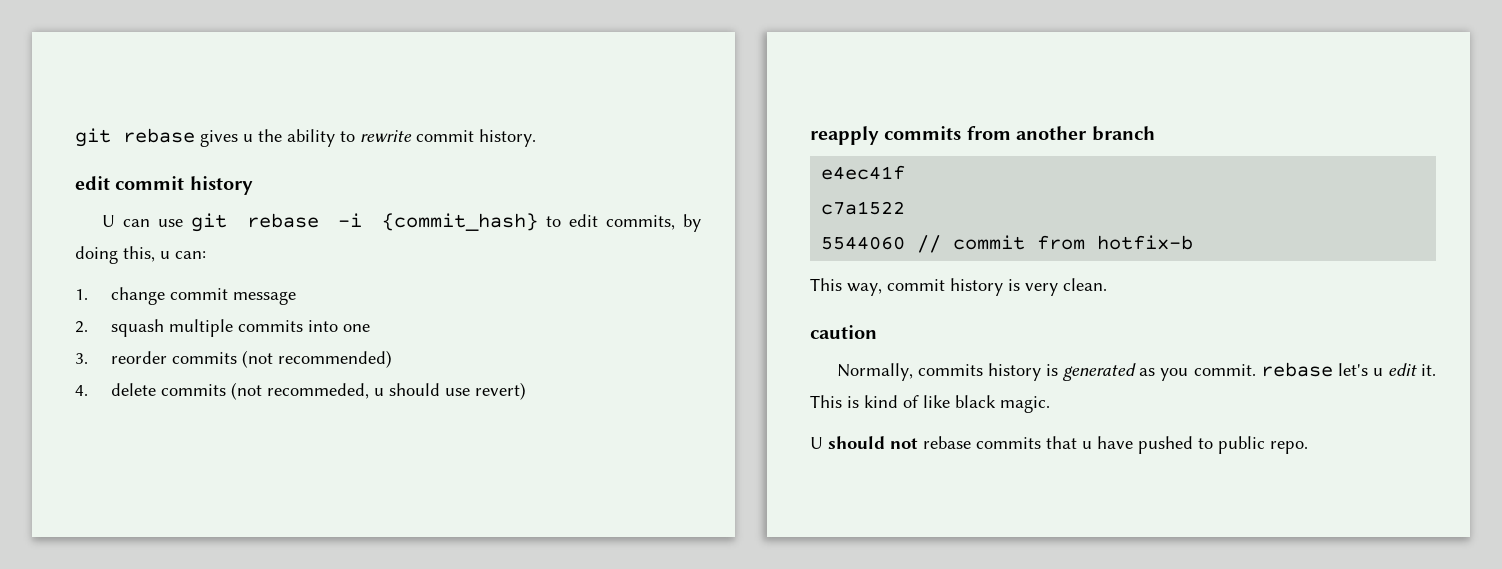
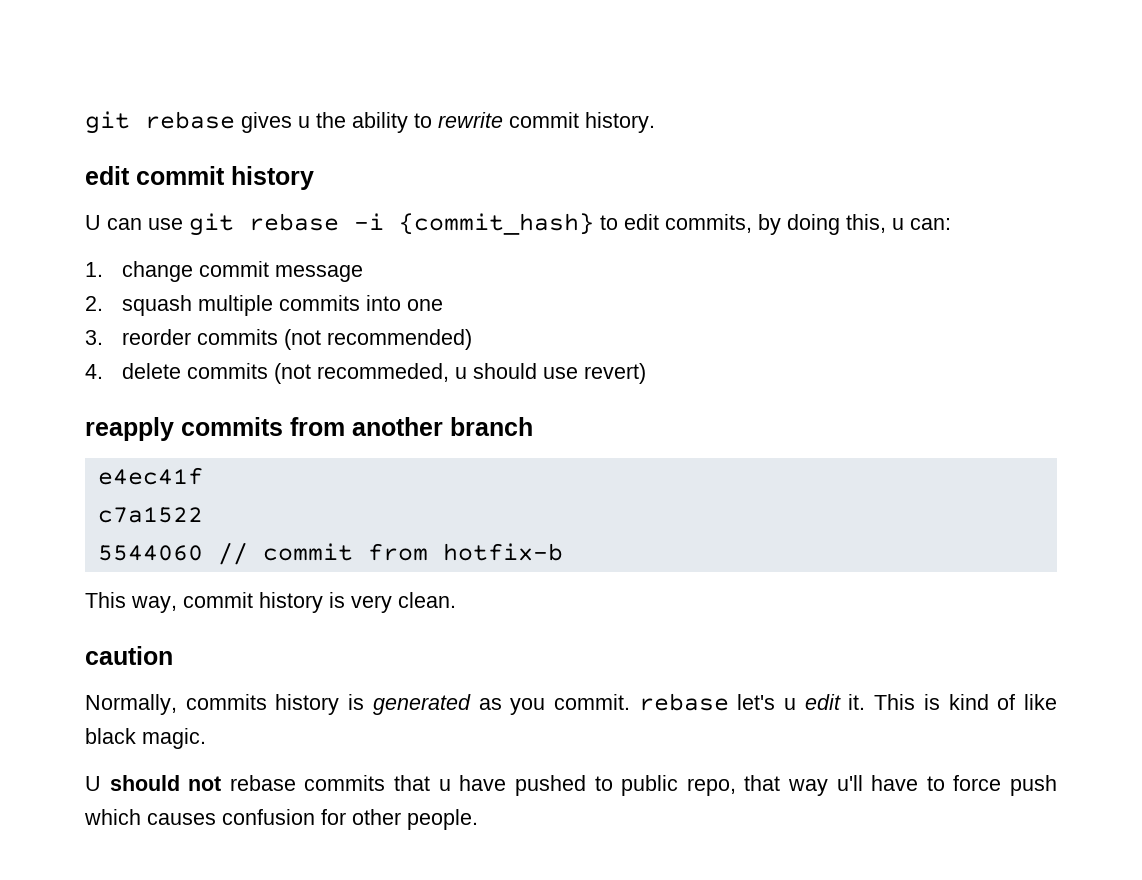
- U should not rebase commits that u have pushed to public repo.
+ U should not rebase commits that u have pushed to public repo, that way u'll have to force push which causes confusion for other people.

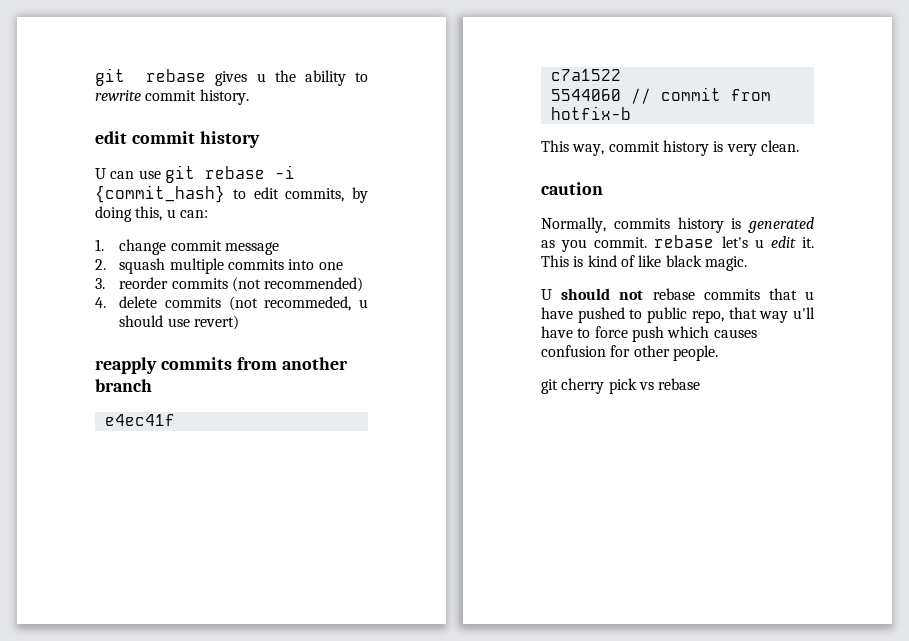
+ git cherry pick vs rebase

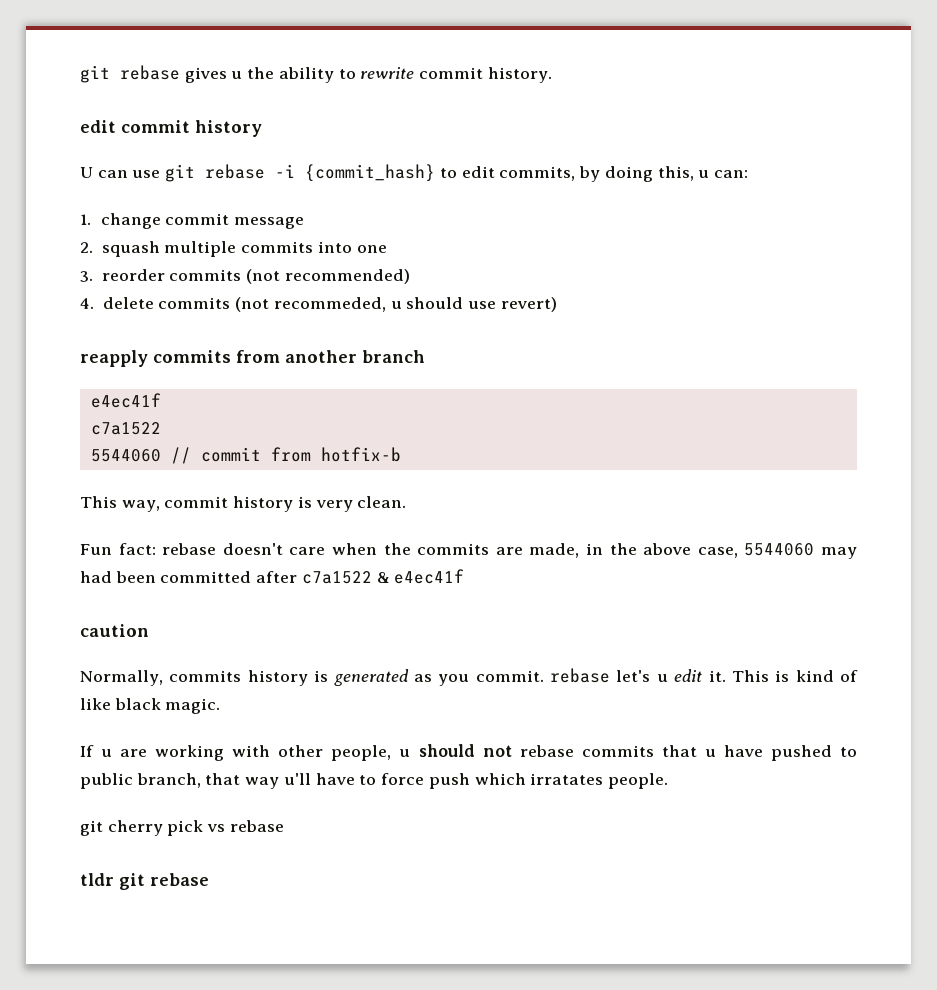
+ Fun fact: rebase doesn't care when the commits are made, in the above case, 5544060 may had been committed after c7a1522 & e4ec41f
- U should not rebase commits that u have pushed to public repo, that way u'll have to force push which causes confusion for other people.
+ If u are working with other people, u should not rebase commits that u have pushed to public branch, that way u'll have to force push which irratates people.
+ tldr git rebase

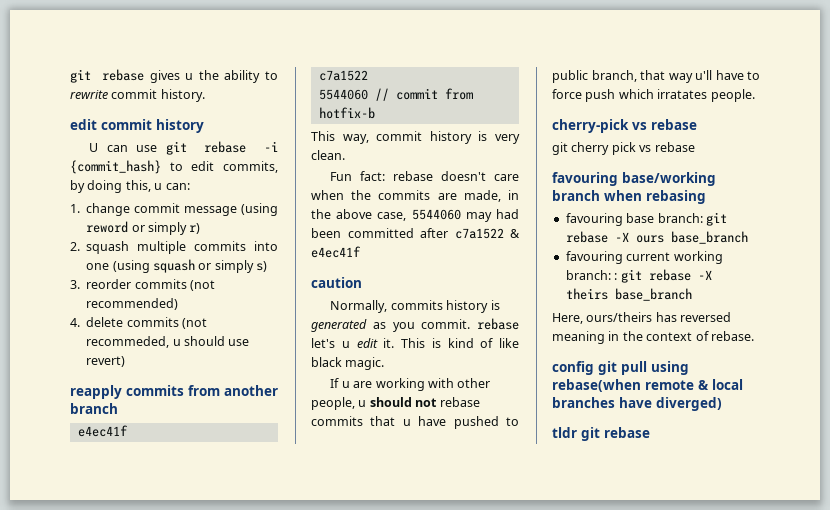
- 1. change commit message
+ 1. change commit message (using reword or simply r)
- 2. squash multiple commits into one
+ 2. squash multiple commits into one (using squash or simply s)
+ cherry-pick vs rebase
+ favouring base/working branch when rebasing
+ favouring base branch: git rebase -X ours base_branch
+ favouring current working branch: : git rebase -X theirs base_branch
+ Here, ours/theirs has reversed meaning in the context of rebase.
+ config git pull using rebase(when remote & local branches have diverged)

